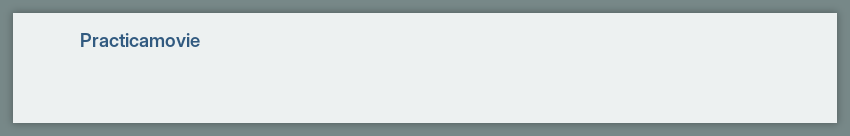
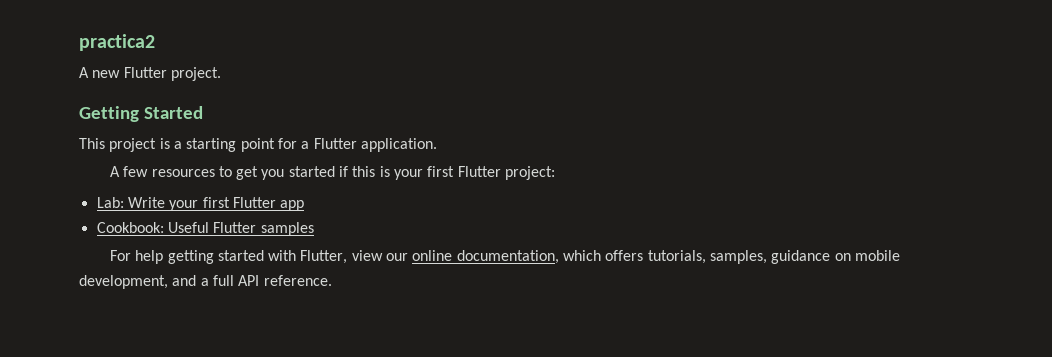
- Practicamovie
+ practica2
+ A new Flutter project.
+ Getting Started
+ This project is a starting point for a Flutter application.
+ A few resources to get you started if this is your first Flutter project:
+ Lab: Write your first Flutter app
+ Cookbook: Useful Flutter samples
+ For help getting started with Flutter, view our online documentation, which offers tutorials, samples, guidance on mobile development, and a full API reference.

